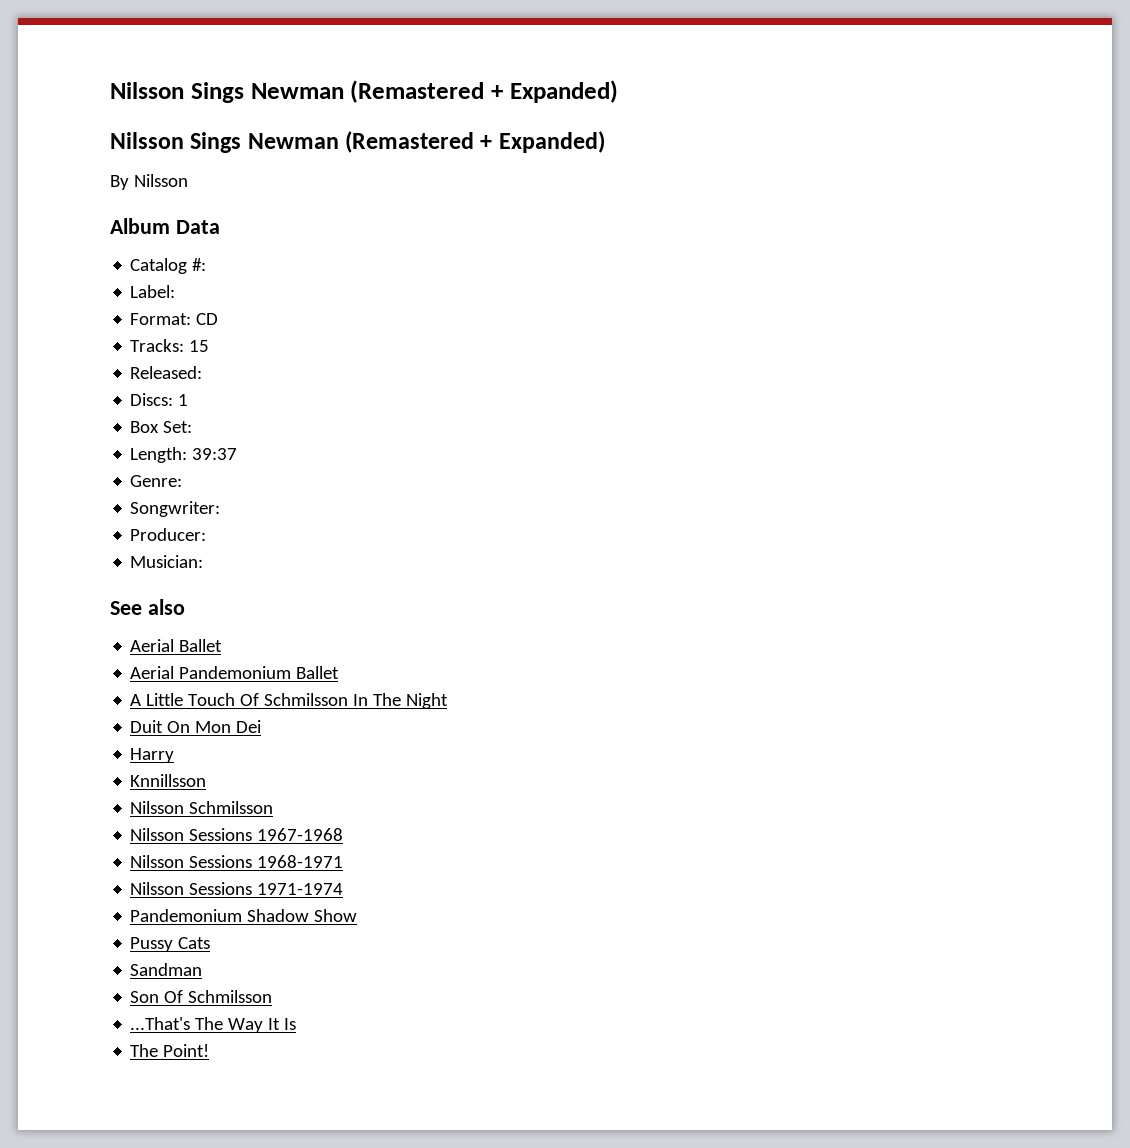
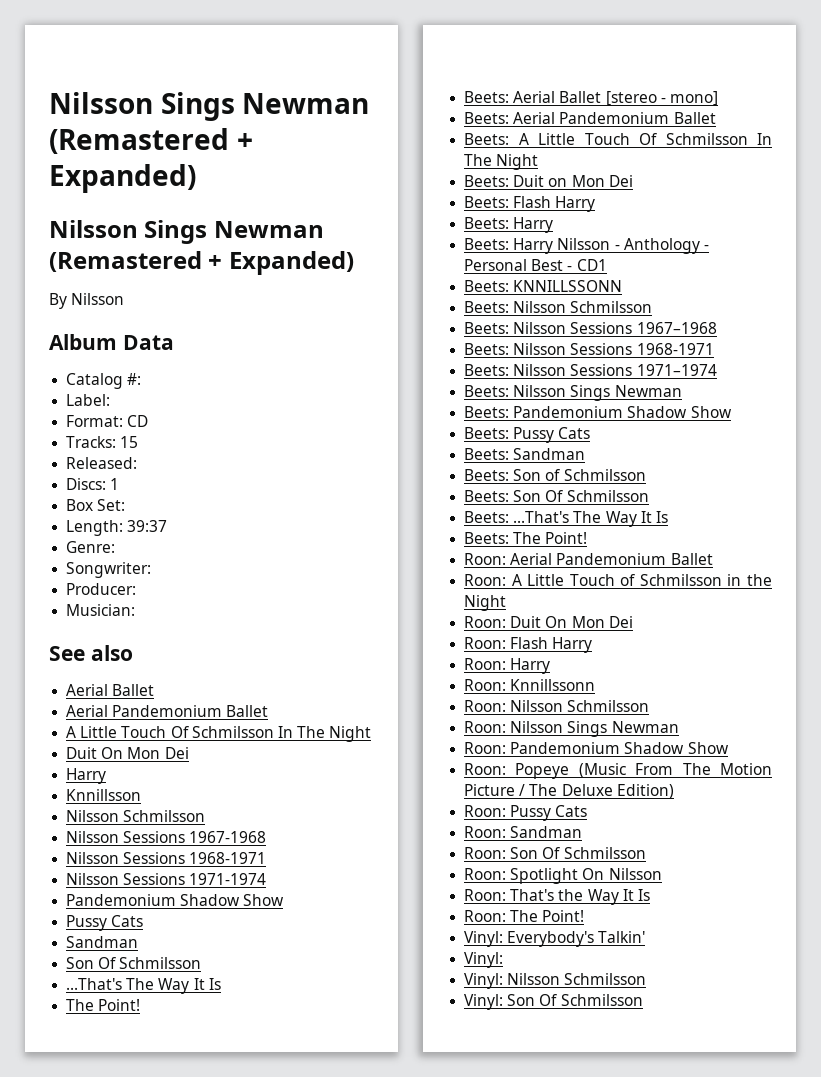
+ Beets: Aerial Ballet [stereo - mono]
+ Beets: Aerial Pandemonium Ballet
+ Beets: A Little Touch Of Schmilsson In The Night
+ Beets: Duit on Mon Dei
+ Beets: Flash Harry
+ Beets: Harry
+ Beets: Harry Nilsson - Anthology - Personal Best - CD1
+ Beets: KNNILLSSONN
+ Beets: Nilsson Schmilsson
+ Beets: Nilsson Sessions 1967–1968
+ Beets: Nilsson Sessions 1968-1971
+ Beets: Nilsson Sessions 1971–1974
+ Beets: Nilsson Sings Newman
+ Beets: Pandemonium Shadow Show
+ Beets: Pussy Cats
+ Beets: Sandman
+ Beets: Son of Schmilsson
+ Beets: Son Of Schmilsson
+ Beets: ...That's The Way It Is
+ Beets: The Point!
+ Roon: Aerial Pandemonium Ballet
+ Roon: A Little Touch of Schmilsson in the Night
+ Roon: Duit On Mon Dei
+ Roon: Flash Harry
+ Roon: Harry
+ Roon: Knnillssonn
+ Roon: Nilsson Schmilsson
+ Roon: Nilsson Sings Newman
+ Roon: Pandemonium Shadow Show
+ Roon: Popeye (Music From The Motion Picture / The Deluxe Edition)
+ Roon: Pussy Cats
+ Roon: Sandman
+ Roon: Son Of Schmilsson
+ Roon: Spotlight On Nilsson
+ Roon: That's the Way It Is
+ Roon: The Point!
+ Vinyl: Everybody's Talkin'
+ Vinyl:
+ Vinyl: Nilsson Schmilsson
+ Vinyl: Son Of Schmilsson

